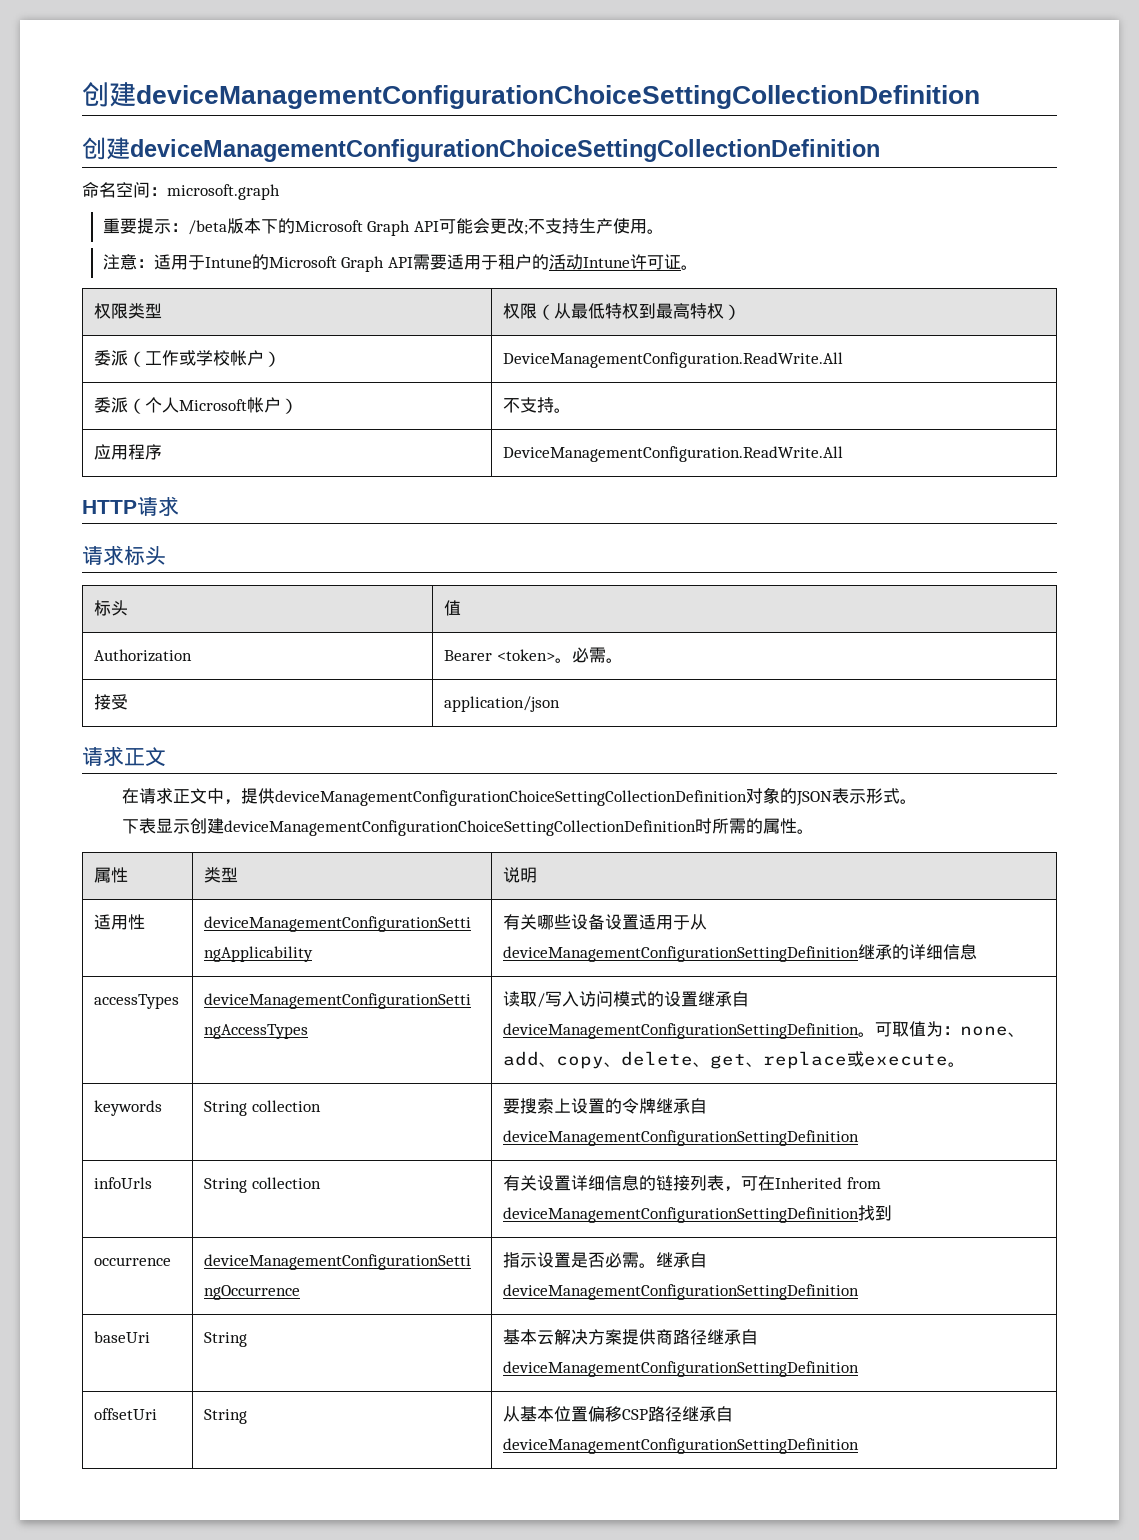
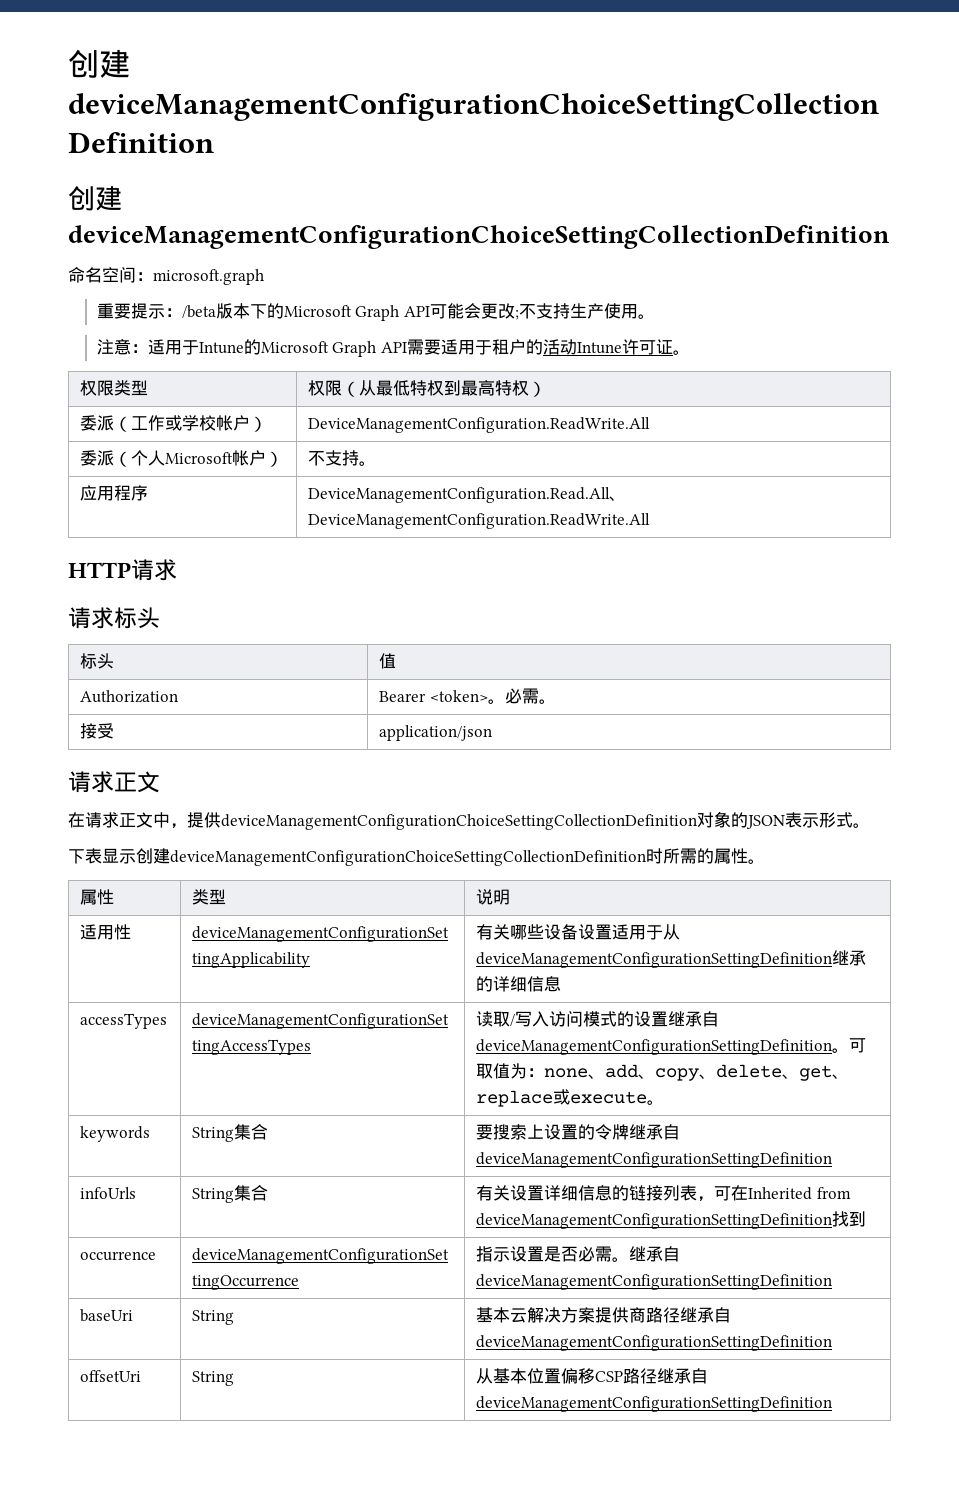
- 应用程序 | DeviceManagementConfiguration.ReadWrite.All
+ 应用程序 | DeviceManagementConfiguration.Read.All、DeviceManagementConfiguration.ReadWrite.All
- keywords | String collection | 要搜索上设置的令牌继承自deviceManagementConfigurationSettingDefinition
+ keywords | String集合 | 要搜索上设置的令牌继承自deviceManagementConfigurationSettingDefinition
- infoUrls | String collection | 有关设置详细信息的链接列表，可在Inherited from deviceManagementConfigurationSettingDefinition找到
+ infoUrls | String集合 | 有关设置详细信息的链接列表，可在Inherited from deviceManagementConfigurationSettingDefinition找到

